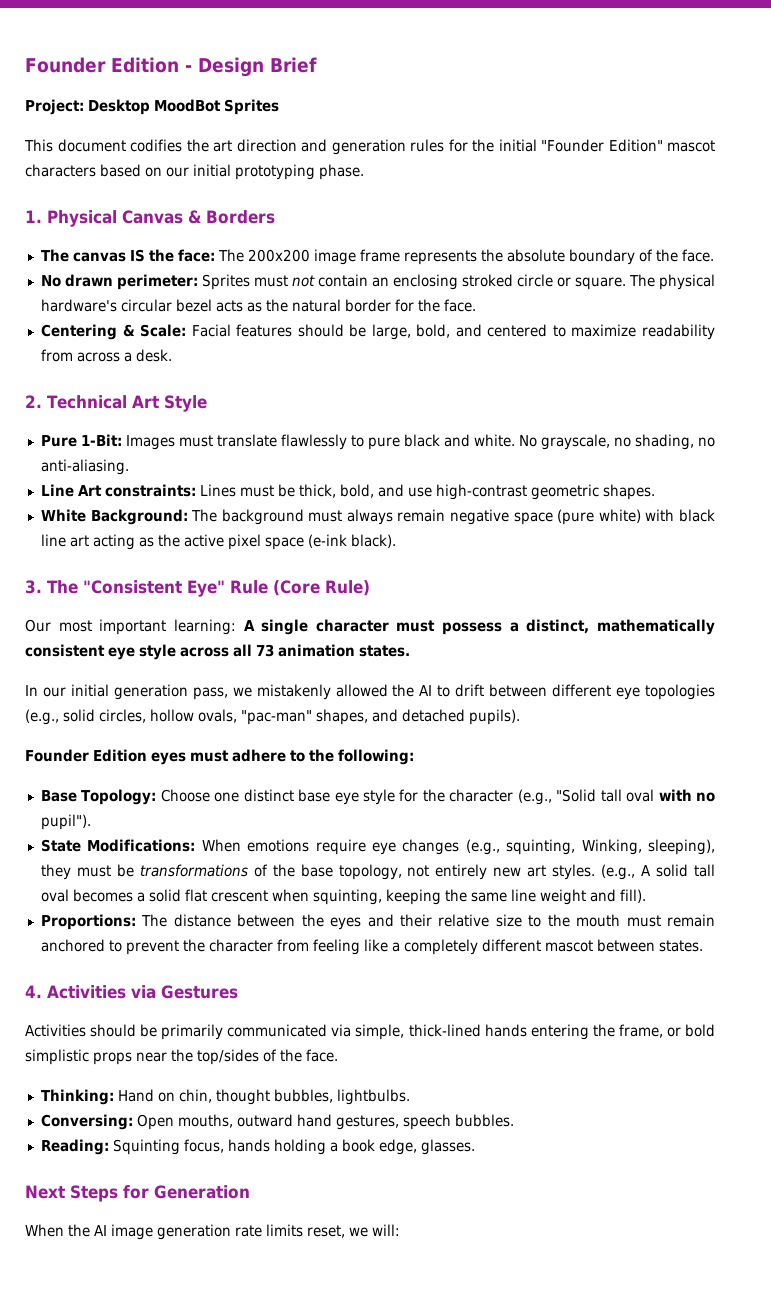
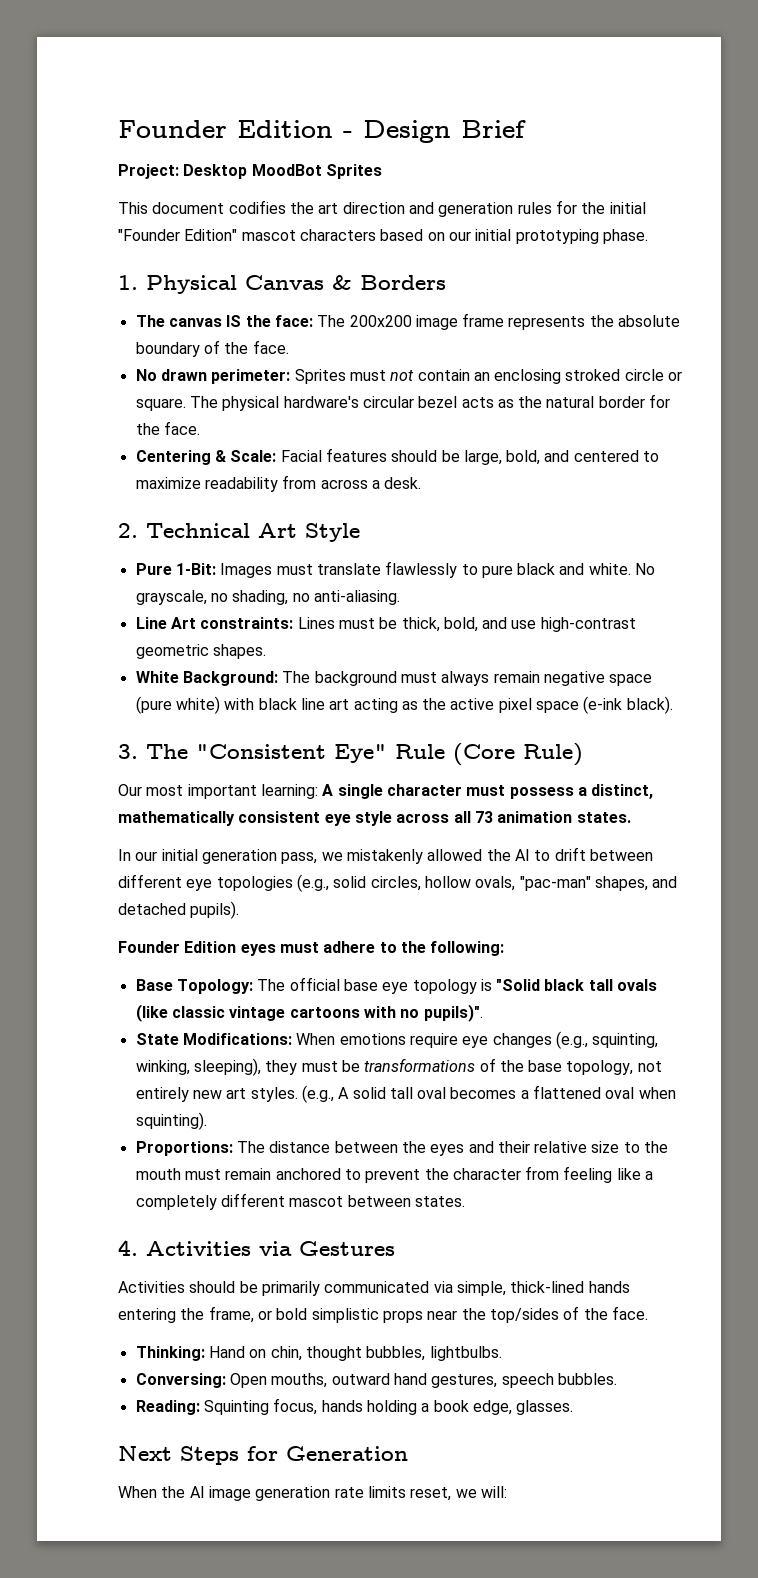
- Base Topology: Choose one distinct base eye style for the character (e.g., "Solid tall oval with no pupil").
+ Base Topology: The official base eye topology is "Solid black tall ovals (like classic vintage cartoons with no pupils)".
- State Modifications: When emotions require eye changes (e.g., squinting, Winking, sleeping), they must be transformations of the base topology, not entirely new art styles.
+ State Modifications: When emotions require eye changes (e.g., squinting, winking, sleeping), they must be transformations of the base topology, not entirely new art styles.
- (e.g., A solid tall oval becomes a solid flat crescent when squinting, keeping the same line weight and fill).
+ (e.g., A solid tall oval becomes a flattened oval when squinting).

